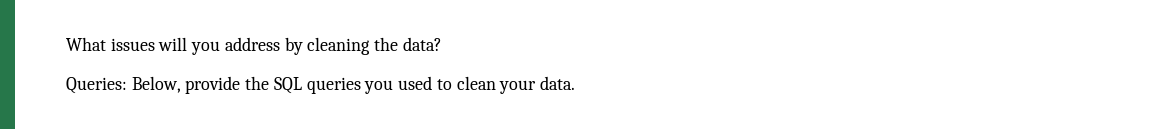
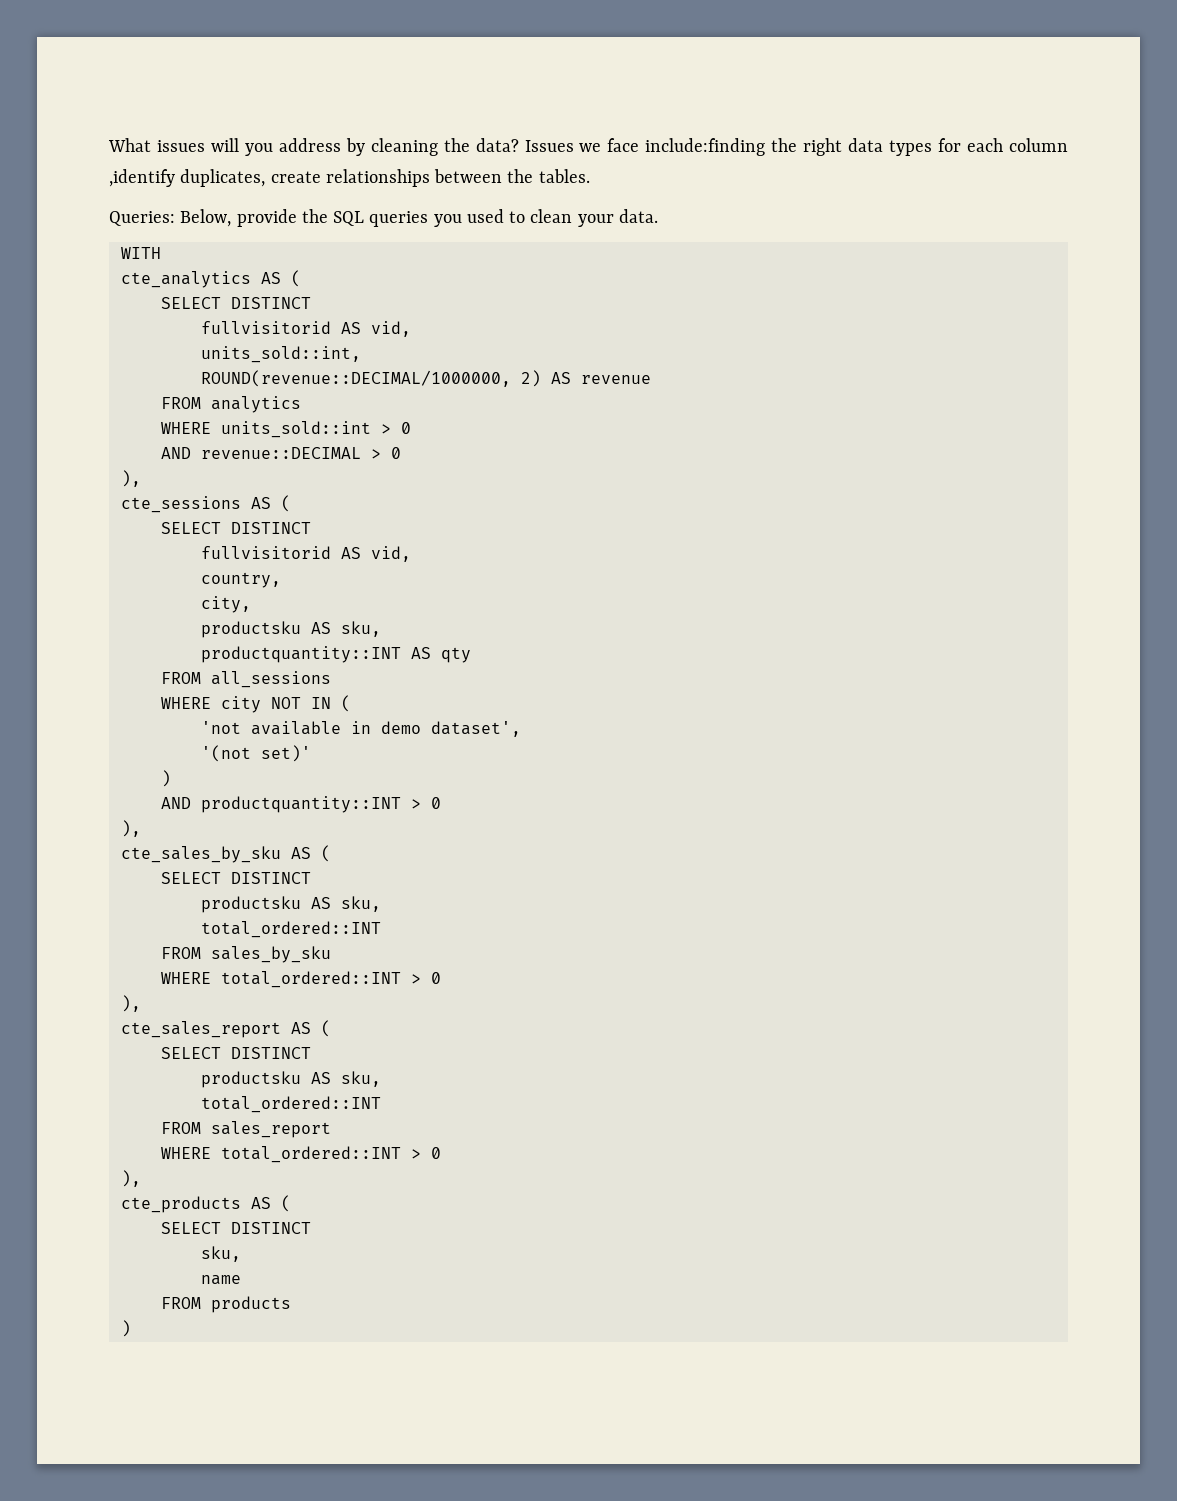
+ Issues we face include:finding the right data types for each column ,identify duplicates, create relationships between the tables.
+ WITH
+ cte_analytics AS (
+ SELECT DISTINCT
+ fullvisitorid AS vid,
+ units_sold::int,
+ ROUND(revenue::DECIMAL/1000000, 2) AS revenue
+ FROM analytics
+ WHERE units_sold::int > 0
+ AND revenue::DECIMAL > 0
+ ),
+ cte_sessions AS (
+ SELECT DISTINCT
+ fullvisitorid AS vid,
+ country,
+ city,
+ productsku AS sku,
+ productquantity::INT AS qty
+ FROM all_sessions
+ WHERE city NOT IN (
+ 'not available in demo dataset',
+ '(not set)'
+ )
+ AND productquantity::INT > 0
+ ),
+ cte_sales_by_sku AS (
+ SELECT DISTINCT
+ productsku AS sku,
+ total_ordered::INT
+ FROM sales_by_sku
+ WHERE total_ordered::INT > 0
+ ),
+ cte_sales_report AS (
+ SELECT DISTINCT
+ productsku AS sku,
+ total_ordered::INT
+ FROM sales_report
+ WHERE total_ordered::INT > 0
+ ),
+ cte_products AS (
+ SELECT DISTINCT
+ sku,
+ name
+ FROM products
+ )

